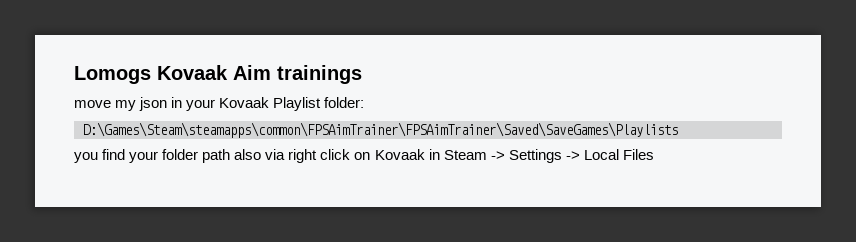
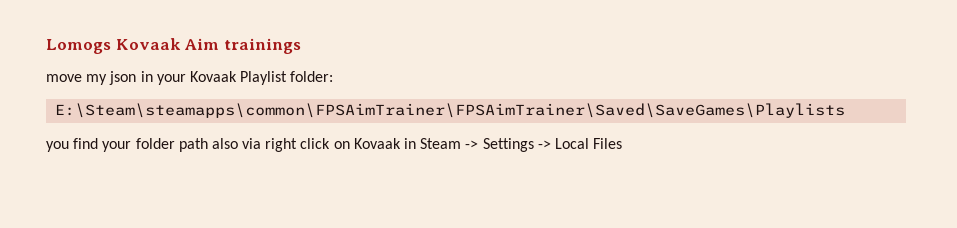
- D:\Games\Steam\steamapps\common\FPSAimTrainer\FPSAimTrainer\Saved\SaveGames\Playlists
+ E:\Steam\steamapps\common\FPSAimTrainer\FPSAimTrainer\Saved\SaveGames\Playlists

